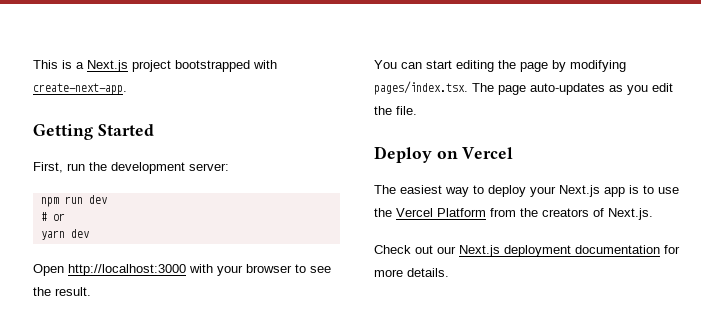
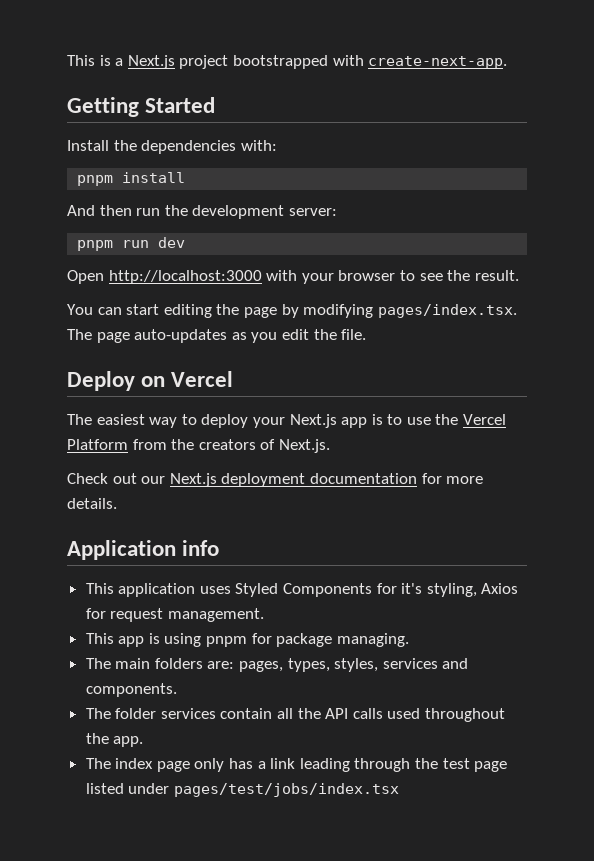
- First, run the development server:
+ Install the dependencies with:
+ pnpm install
+ And then run the development server:
- npm run dev
+ pnpm run dev
- # or
- yarn dev
+ Application info
+ This application uses Styled Components for it's styling, Axios for request management.
+ This app is using pnpm for package managing.
+ The main folders are: pages, types, styles, services and components.
+ The folder services contain all the API calls used throughout the app.
+ The index page only has a link leading through the test page listed under pages/test/jobs/index.tsx

